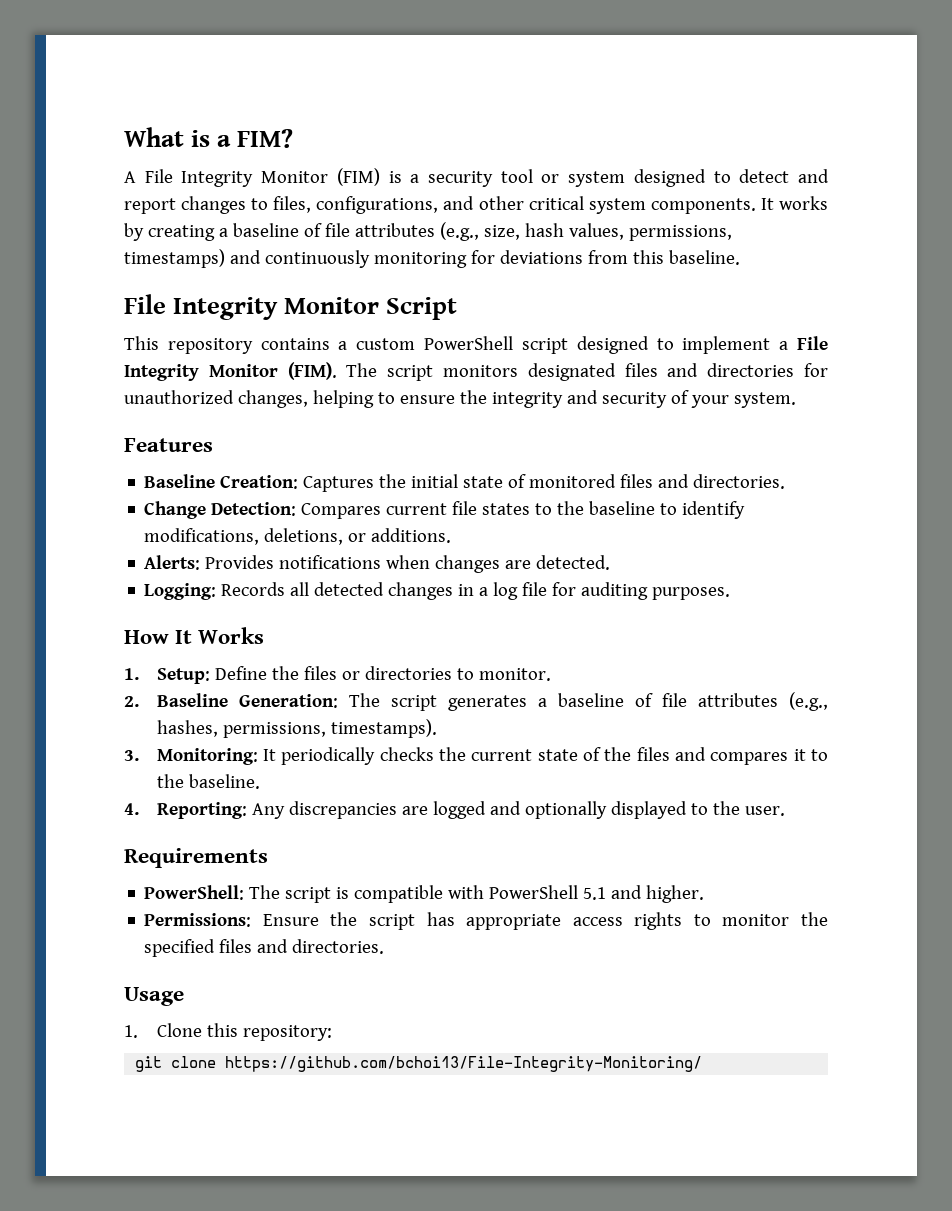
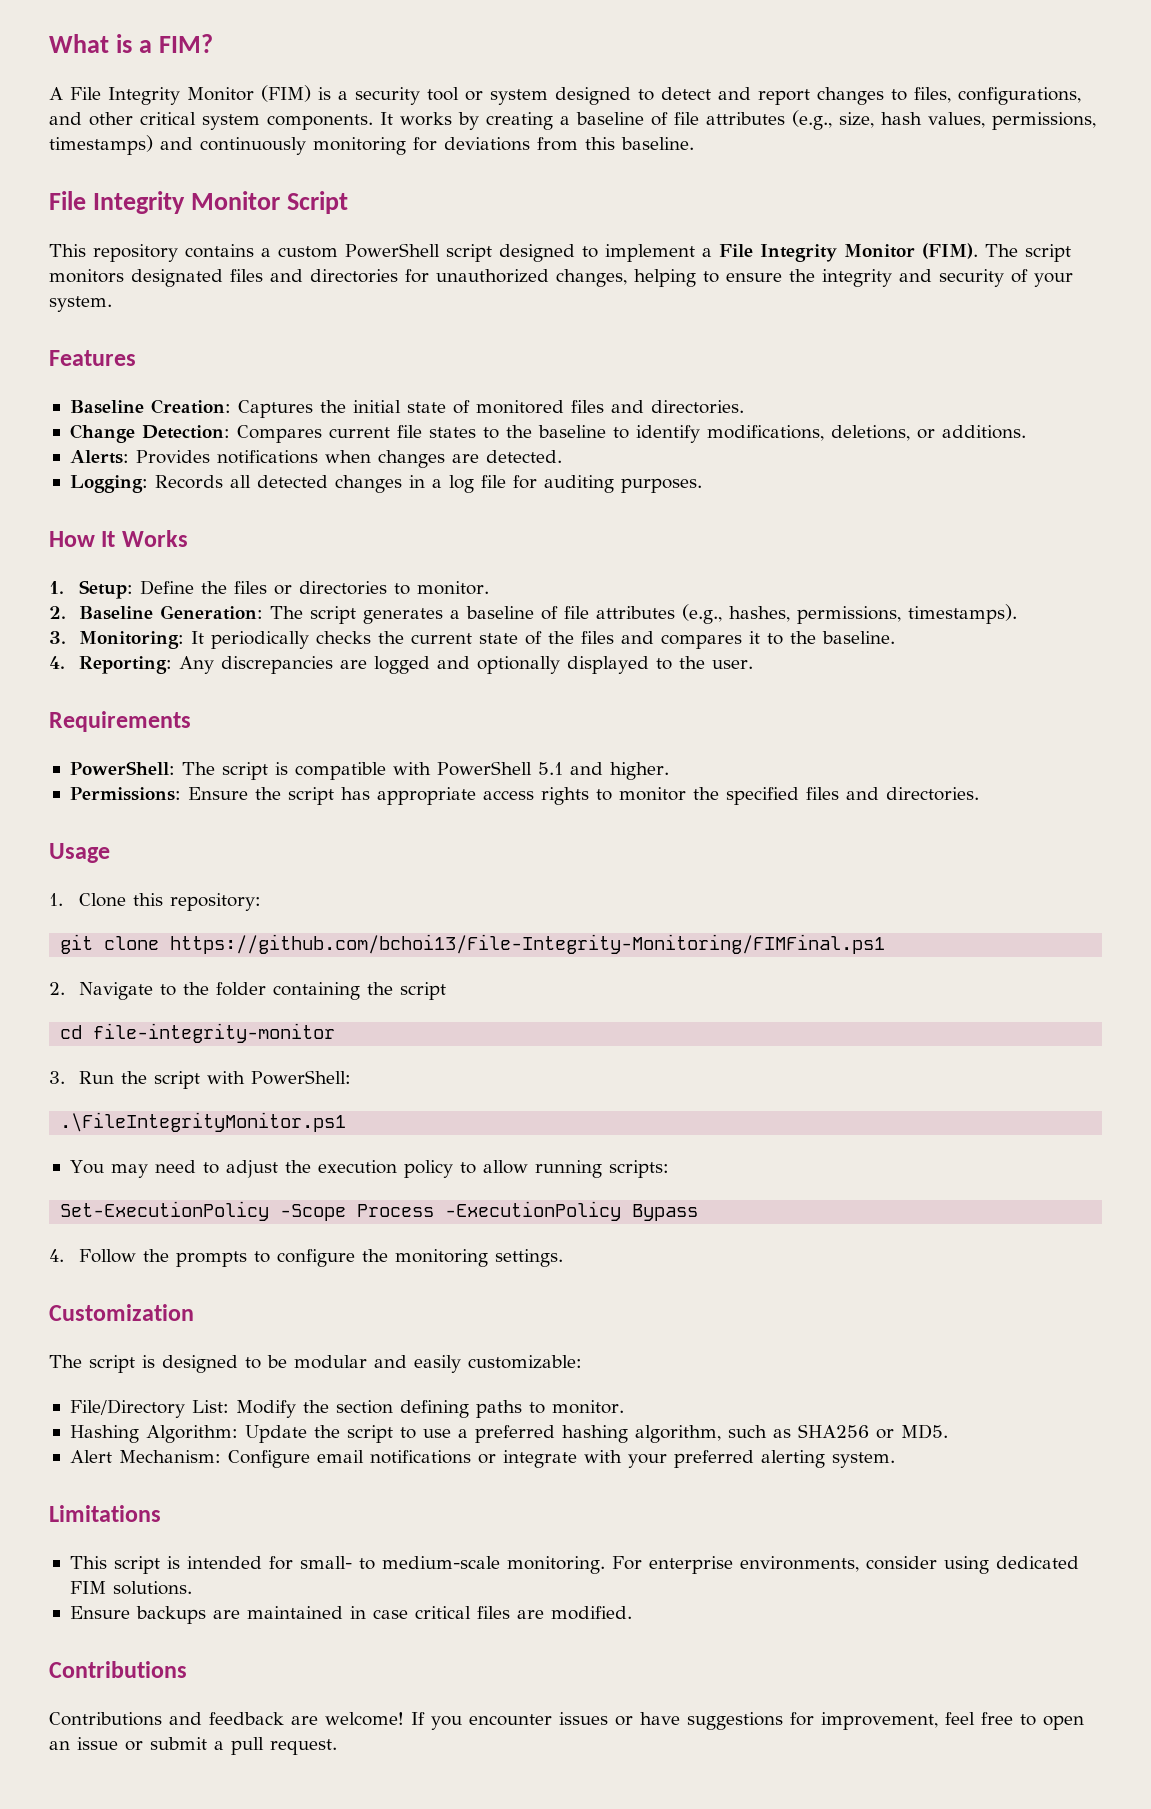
- git clone https://github.com/bchoi13/File-Integrity-Monitoring/
+ git clone https://github.com/bchoi13/File-Integrity-Monitoring/FIMFinal.ps1
+ 2. Navigate to the folder containing the script
+ cd file-integrity-monitor
+ 3. Run the script with PowerShell:
+ .\FileIntegrityMonitor.ps1
+ You may need to adjust the execution policy to allow running scripts:
+ Set-ExecutionPolicy -Scope Process -ExecutionPolicy Bypass
+ 4. Follow the prompts to configure the monitoring settings.
+ Customization
+ The script is designed to be modular and easily customizable:
+ File/Directory List: Modify the section defining paths to monitor.
+ Hashing Algorithm: Update the script to use a preferred hashing algorithm, such as SHA256 or MD5.
+ Alert Mechanism: Configure email notifications or integrate with your preferred alerting system.
+ Limitations
+ This script is intended for small- to medium-scale monitoring. For enterprise environments, consider using dedicated FIM solutions.
+ Ensure backups are maintained in case critical files are modified.
+ Contributions
+ Contributions and feedback are welcome! If you encounter issues or have suggestions for improvement, feel free to open an issue or submit a pull request.

